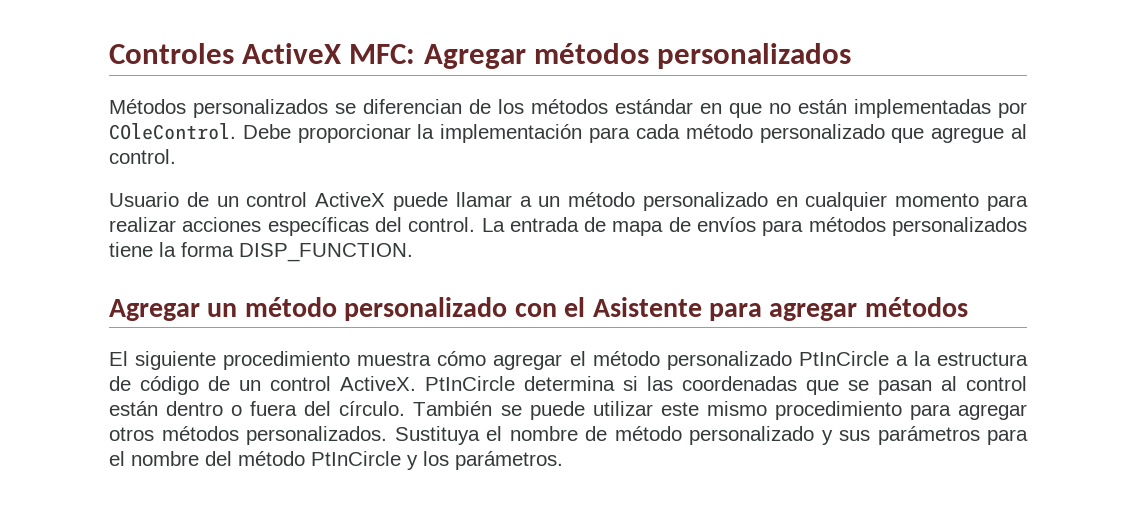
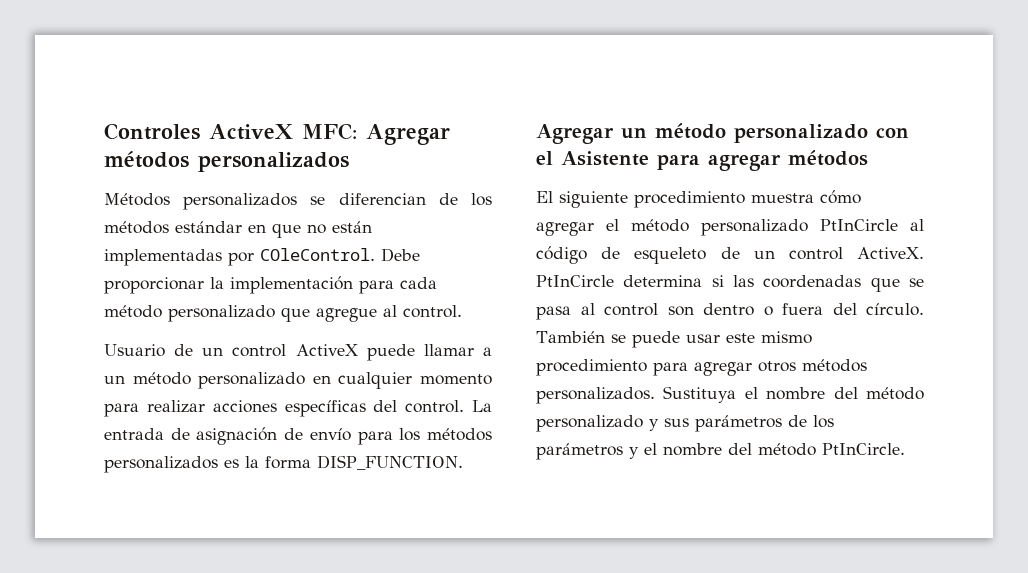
- La entrada de mapa de envíos para métodos personalizados tiene la forma DISP_FUNCTION.
+ La entrada de asignación de envío para los métodos personalizados es la forma DISP_FUNCTION.
- El siguiente procedimiento muestra cómo agregar el método personalizado PtInCircle a la estructura de código de un control ActiveX.
+ El siguiente procedimiento muestra cómo agregar el método personalizado PtInCircle al código de esqueleto de un control ActiveX.
- PtInCircle determina si las coordenadas que se pasan al control están dentro o fuera del círculo.
+ PtInCircle determina si las coordenadas que se pasa al control son dentro o fuera del círculo.
- También se puede utilizar este mismo procedimiento para agregar otros métodos personalizados.
+ También se puede usar este mismo procedimiento para agregar otros métodos personalizados.
- Sustituya el nombre de método personalizado y sus parámetros para el nombre del método PtInCircle y los parámetros.
+ Sustituya el nombre del método personalizado y sus parámetros de los parámetros y el nombre del método PtInCircle.

